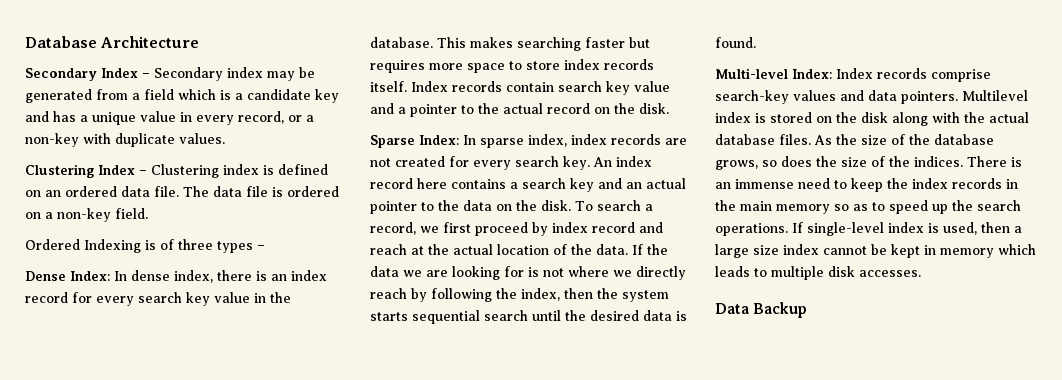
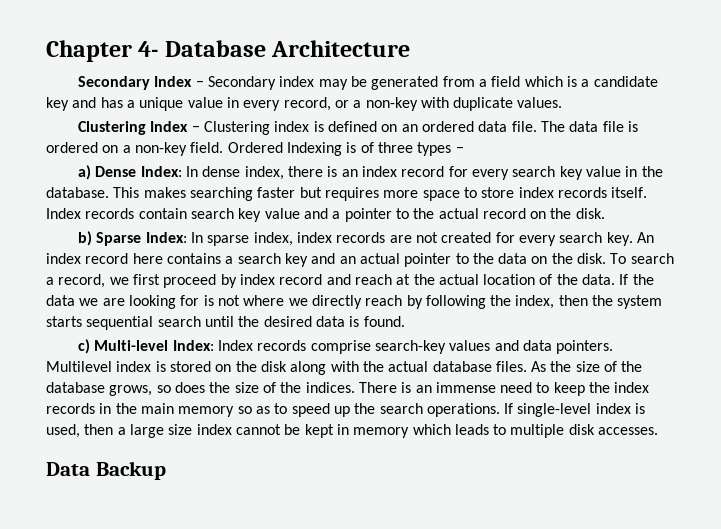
- Database Architecture
+ Chapter 4- Database Architecture
- The data file is ordered on a non-key field.
- Ordered Indexing is of three types −
+ The data file is ordered on a non-key field. Ordered Indexing is of three types −
- Dense Index: In dense index, there is an index record for every search key value in the database.
+ a) Dense Index: In dense index, there is an index record for every search key value in the database.
- Sparse Index: In sparse index, index records are not created for every search key.
+ b) Sparse Index: In sparse index, index records are not created for every search key.
- Multi-level Index: Index records comprise search-key values and data pointers.
+ c) Multi-level Index: Index records comprise search-key values and data pointers.

